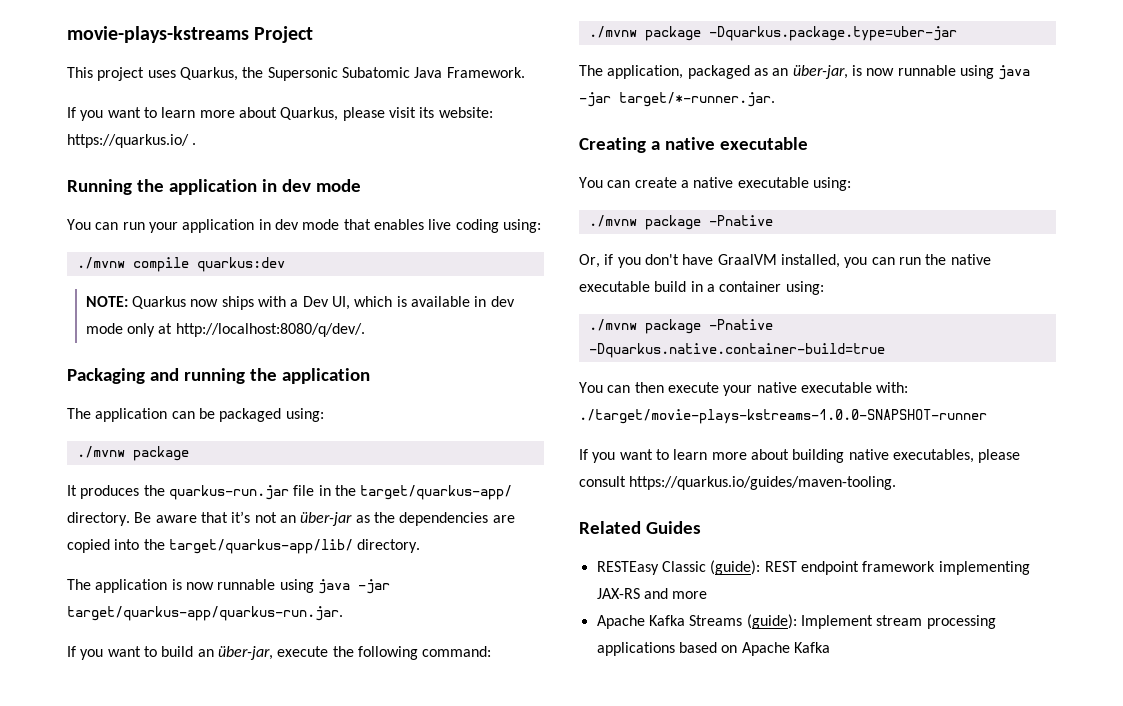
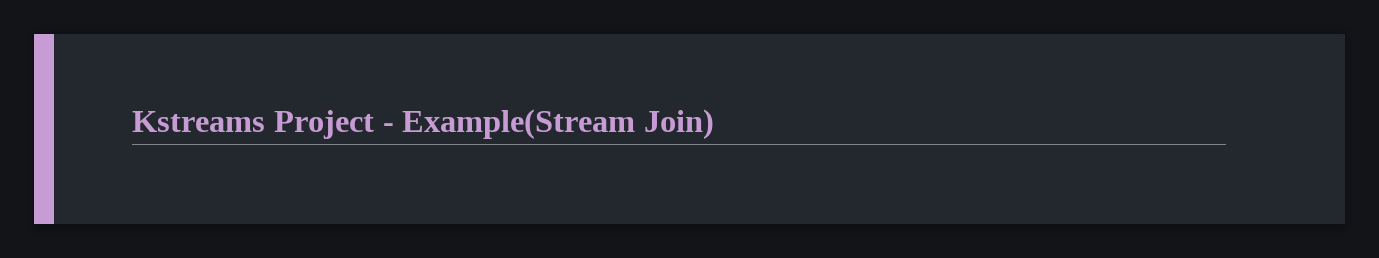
- movie-plays-kstreams Project
- This project uses Quarkus, the Supersonic Subatomic Java Framework.
- If you want to learn more about Quarkus, please visit its website: https://quarkus.io/ .
- Running the application in dev mode
- You can run your application in dev mode that enables live coding using:
- ./mvnw compile quarkus:dev
- NOTE: Quarkus now ships with a Dev UI, which is available in dev mode only at http://localhost:8080/q/dev/.
- Packaging and running the application
- The application can be packaged using:
- ./mvnw package
- It produces the quarkus-run.jar file in the target/quarkus-app/ directory. Be aware that it’s not an über-jar as the dependencies are copied into the target/quarkus-app/lib/ directory.
- The application is now runnable using java -jar target/quarkus-app/quarkus-run.jar.
- If you want to build an über-jar, execute the following command:
- ./mvnw package -Dquarkus.package.type=uber-jar
- The application, packaged as an über-jar, is now runnable using java -jar target/*-runner.jar.
- Creating a native executable
- You can create a native executable using:
- ./mvnw package -Pnative
- Or, if you don't have GraalVM installed, you can run the native executable build in a container using:
- ./mvnw package -Pnative -Dquarkus.native.container-build=true
- You can then execute your native executable with: ./target/movie-plays-kstreams-1.0.0-SNAPSHOT-runner
- If you want to learn more about building native executables, please consult https://quarkus.io/guides/maven-tooling.
- Related Guides
- RESTEasy Classic (guide): REST endpoint framework implementing JAX-RS and more
- Apache Kafka Streams (guide): Implement stream processing applications based on Apache Kafka
+ Kstreams Project - Example(Stream Join)

